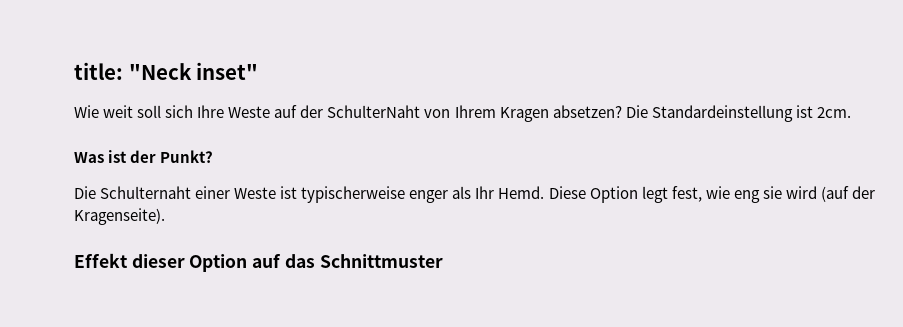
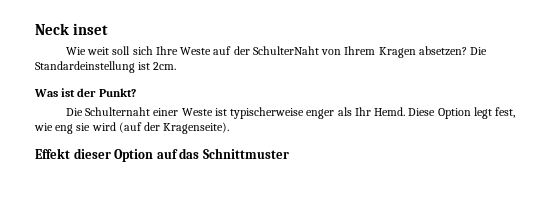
- title: "Neck inset"
+ Neck inset

